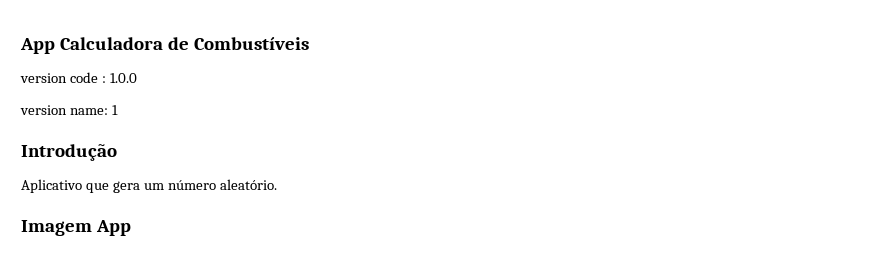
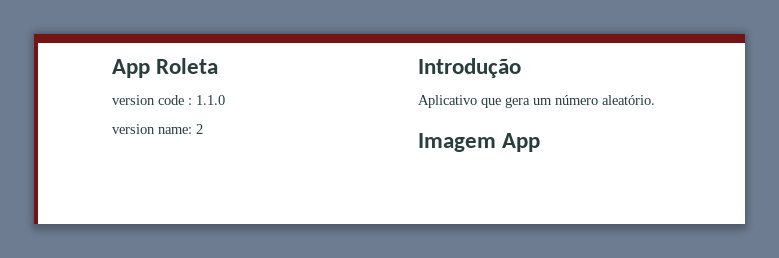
- App Calculadora de Combustíveis
+ App Roleta
- version code : 1.0.0
+ version code : 1.1.0
- version name: 1
+ version name: 2

